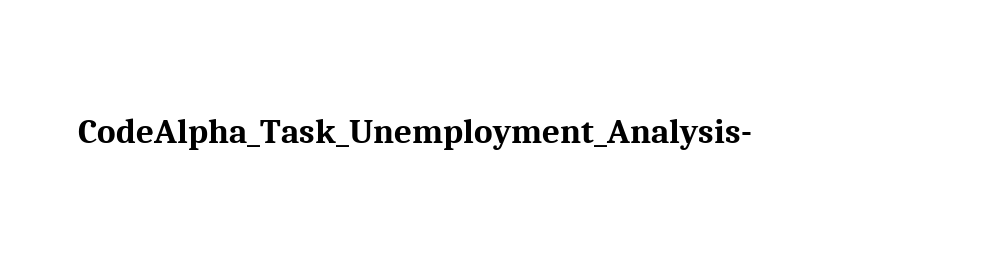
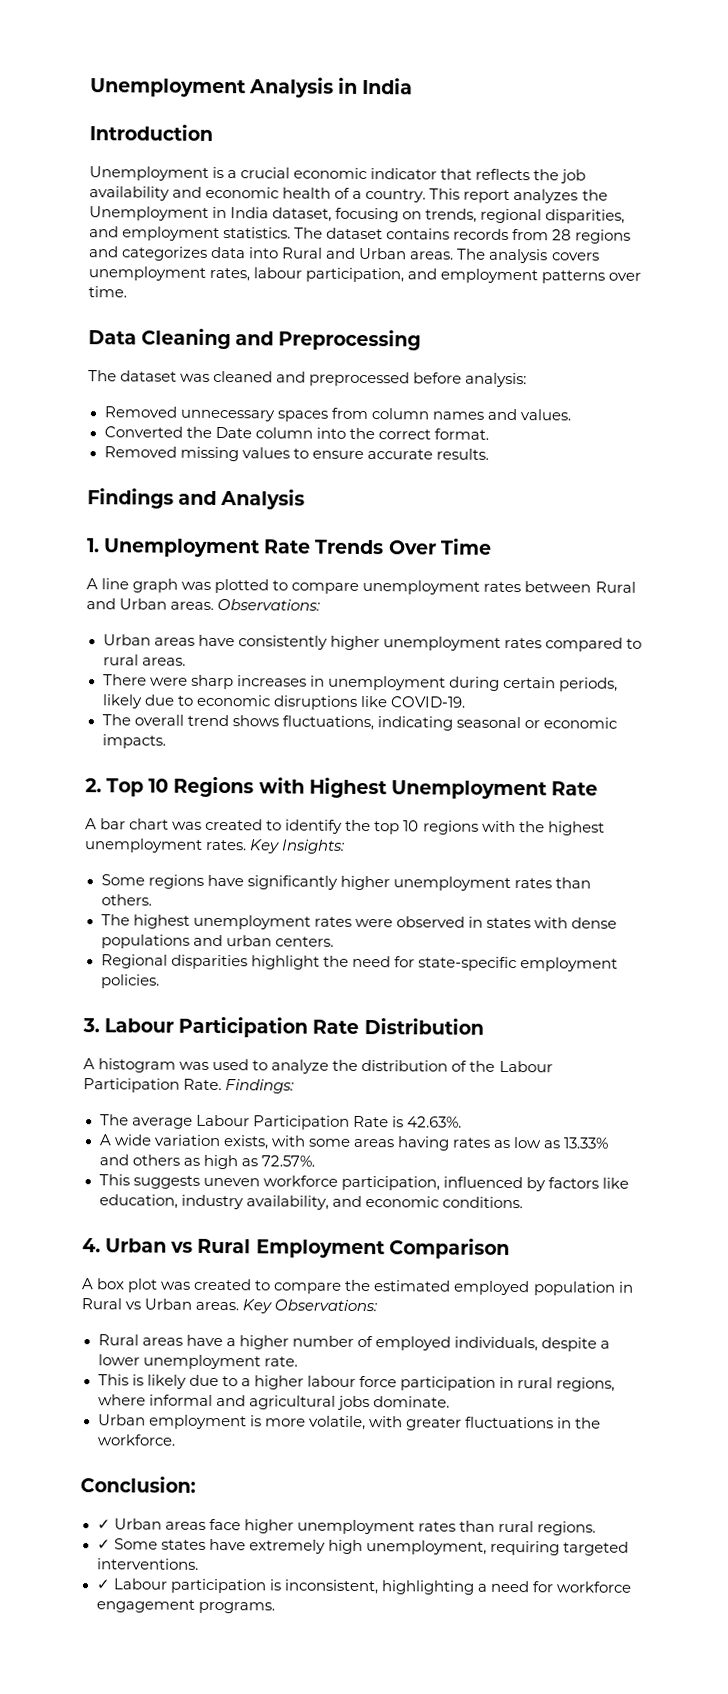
- CodeAlpha_Task_Unemployment_Analysis-
+ Unemployment Analysis in India
+ Introduction
+ Unemployment is a crucial economic indicator that reflects the job availability and economic health of a country. This report analyzes the Unemployment in India dataset, focusing on trends, regional disparities, and employment statistics. The dataset contains records from 28 regions and categorizes data into Rural and Urban areas. The analysis covers unemployment rates, labour participation, and employment patterns over time.
+ Data Cleaning and Preprocessing
+ The dataset was cleaned and preprocessed before analysis:
+ Removed unnecessary spaces from column names and values.
+ Converted the Date column into the correct format.
+ Removed missing values to ensure accurate results.
+ Findings and Analysis
+ 1. Unemployment Rate Trends Over Time
+ A line graph was plotted to compare unemployment rates between Rural and Urban areas. Observations:
+ Urban areas have consistently higher unemployment rates compared to rural areas.
+ There were sharp increases in unemployment during certain periods, likely due to economic disruptions like COVID-19.
+ The overall trend shows fluctuations, indicating seasonal or economic impacts.
+ 2. Top 10 Regions with Highest Unemployment Rate
+ A bar chart was created to identify the top 10 regions with the highest unemployment rates. Key Insights:
+ Some regions have significantly higher unemployment rates than others.
+ The highest unemployment rates were observed in states with dense populations and urban centers.
+ Regional disparities highlight the need for state-specific employment policies.
+ 3. Labour Participation Rate Distribution
+ A histogram was used to analyze the distribution of the Labour Participation Rate. Findings:
+ The average Labour Participation Rate is 42.63%.
+ A wide variation exists, with some areas having rates as low as 13.33% and others as high as 72.57%.
+ This suggests uneven workforce participation, influenced by factors like education, industry availability, and economic conditions.
+ 4. Urban vs Rural Employment Comparison
+ A box plot was created to compare the estimated employed population in Rural vs Urban areas. Key Observations:
+ Rural areas have a higher number of employed individuals, despite a lower unemployment rate.
+ This is likely due to a higher labour force participation in rural regions, where informal and agricultural jobs dominate.
+ Urban employment is more volatile, with greater fluctuations in the workforce.
+ Conclusion:
+ ✓ Urban areas face higher unemployment rates than rural regions.
+ ✓ Some states have extremely high unemployment, requiring targeted interventions.
+ ✓ Labour participation is inconsistent, highlighting a need for workforce engagement programs.

